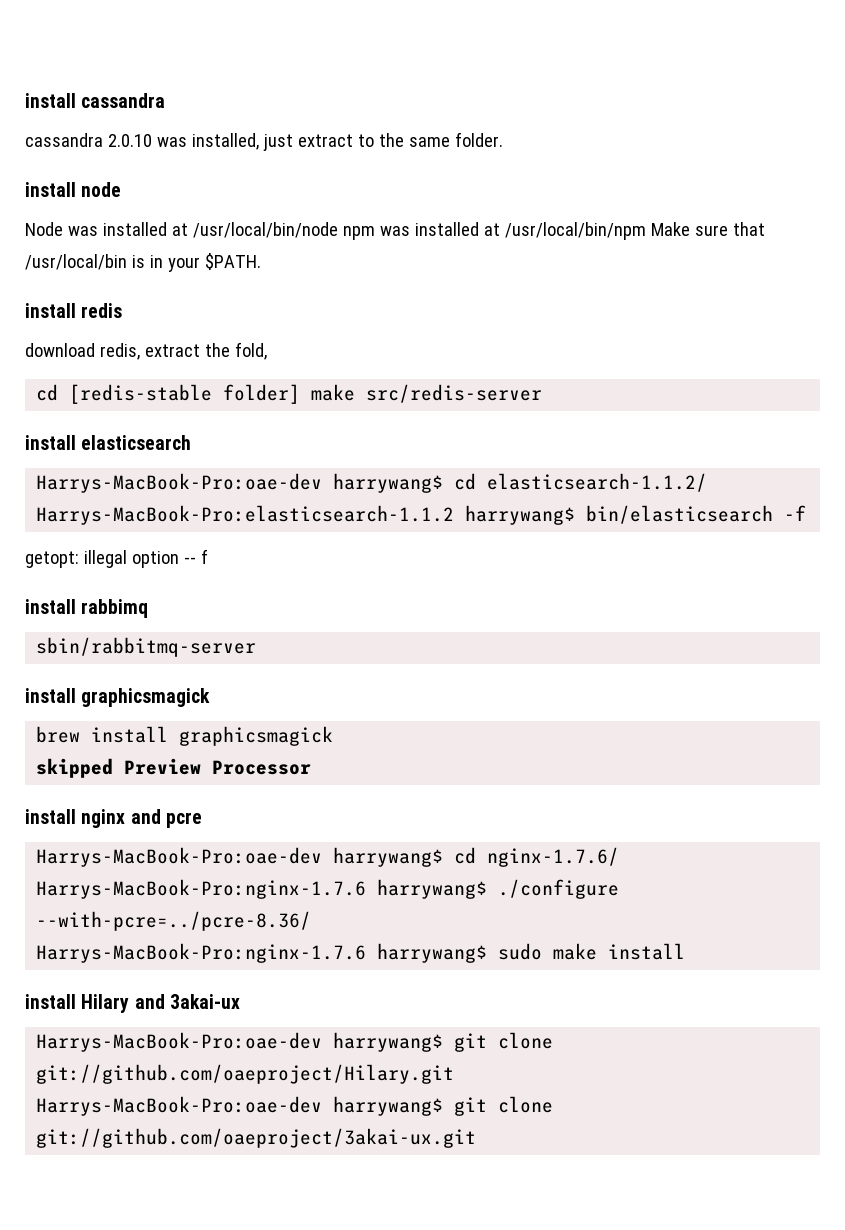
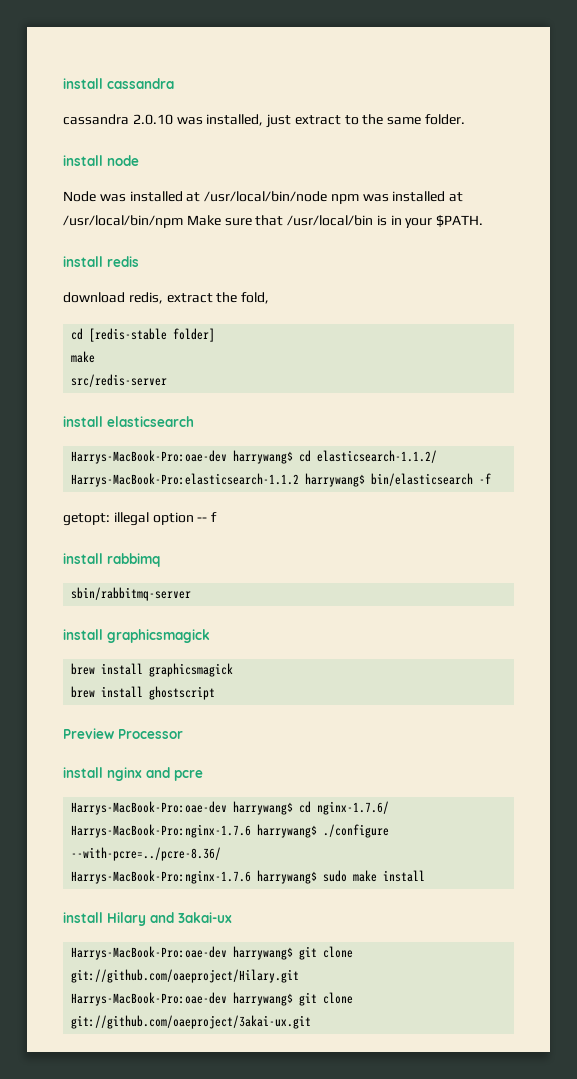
- cd [redis-stable folder] make src/redis-server
+ cd [redis-stable folder]
+ make
+ src/redis-server
- skipped Preview Processor
+ brew install ghostscript
+ Preview Processor

